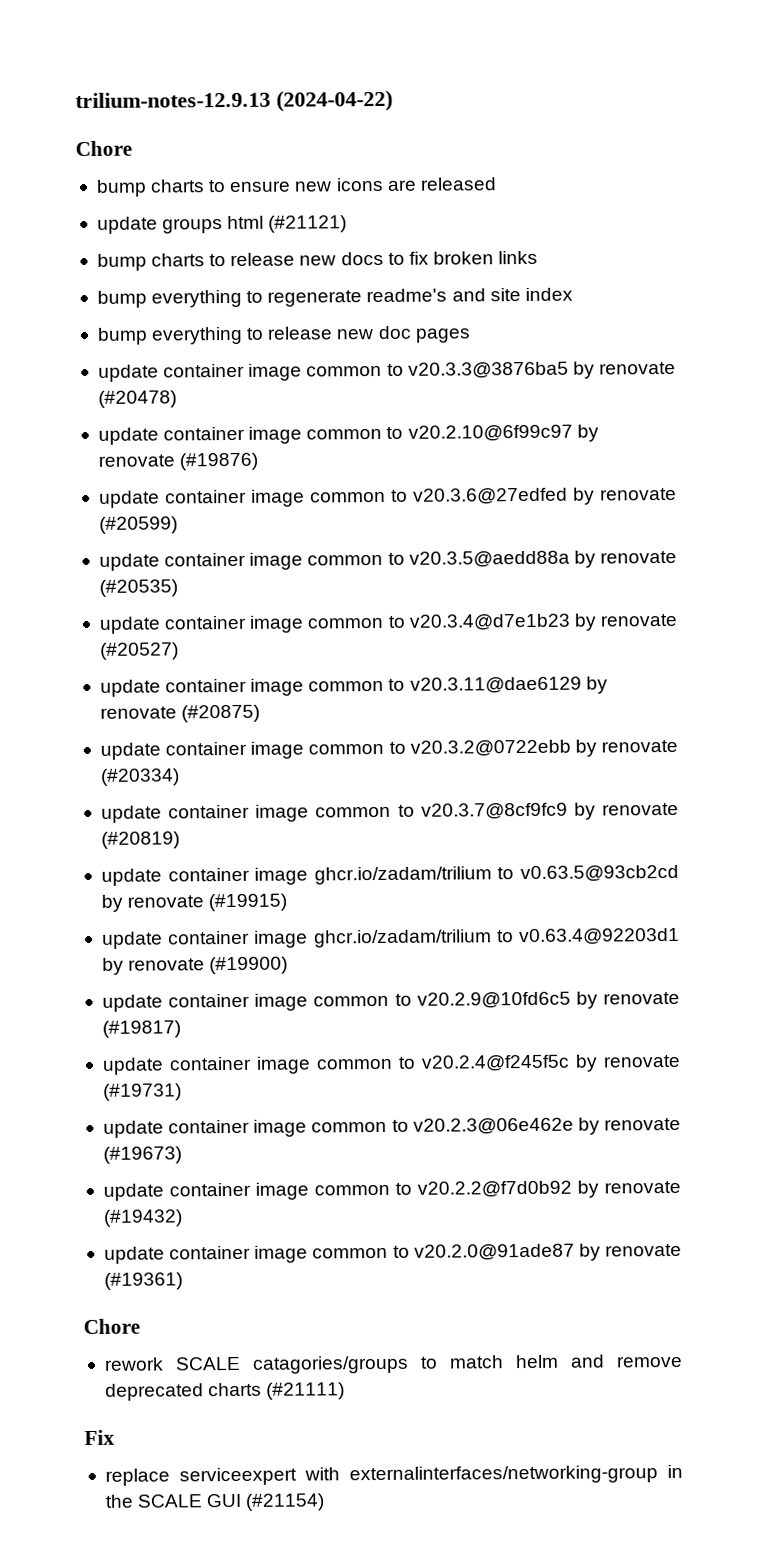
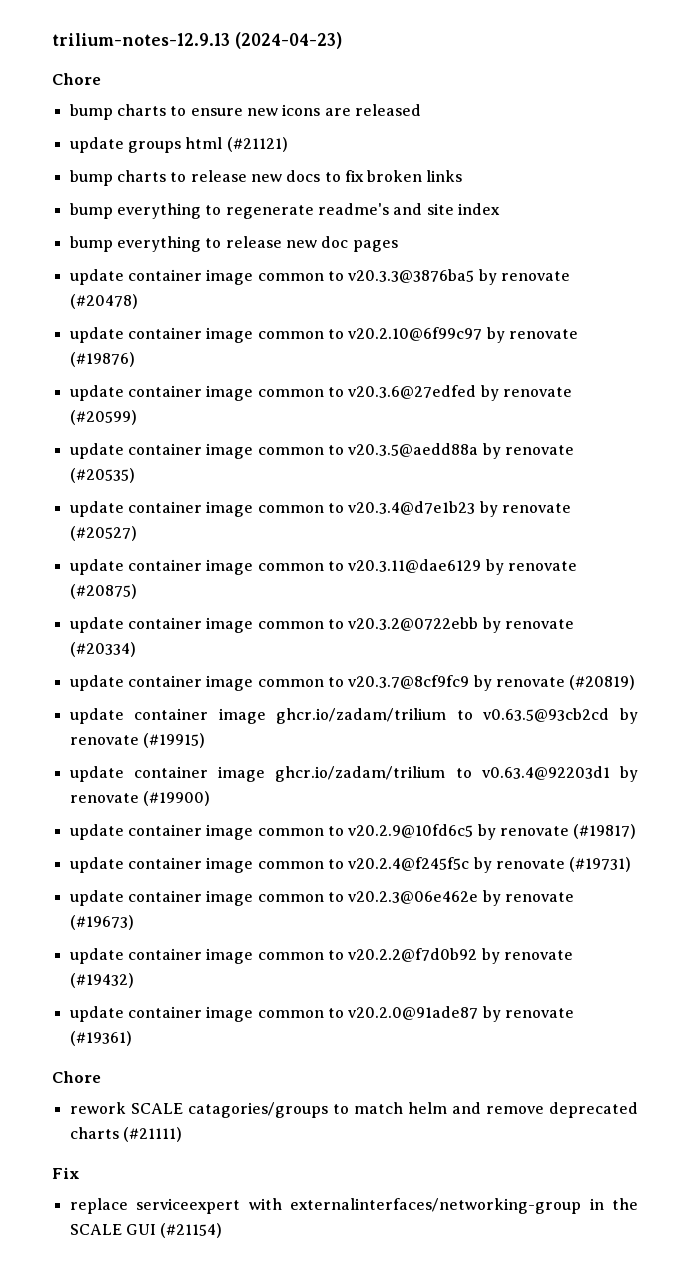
- trilium-notes-12.9.13 (2024-04-22)
+ trilium-notes-12.9.13 (2024-04-23)

